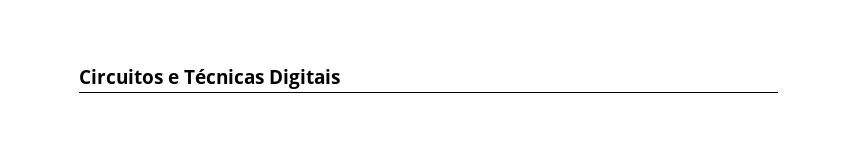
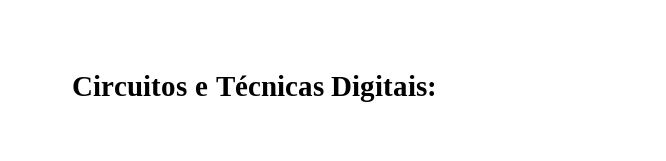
- Circuitos e Técnicas Digitais
+ Circuitos e Técnicas Digitais:

